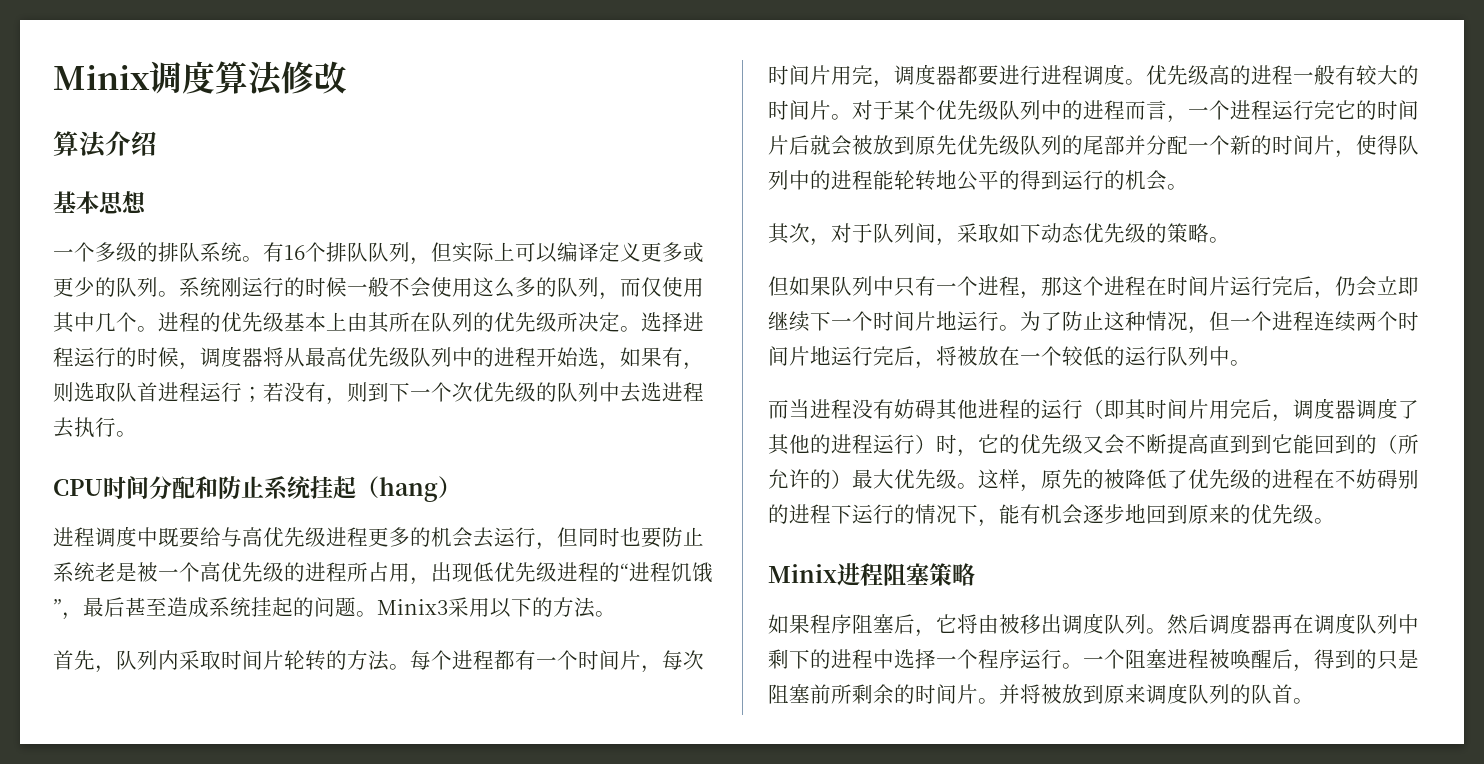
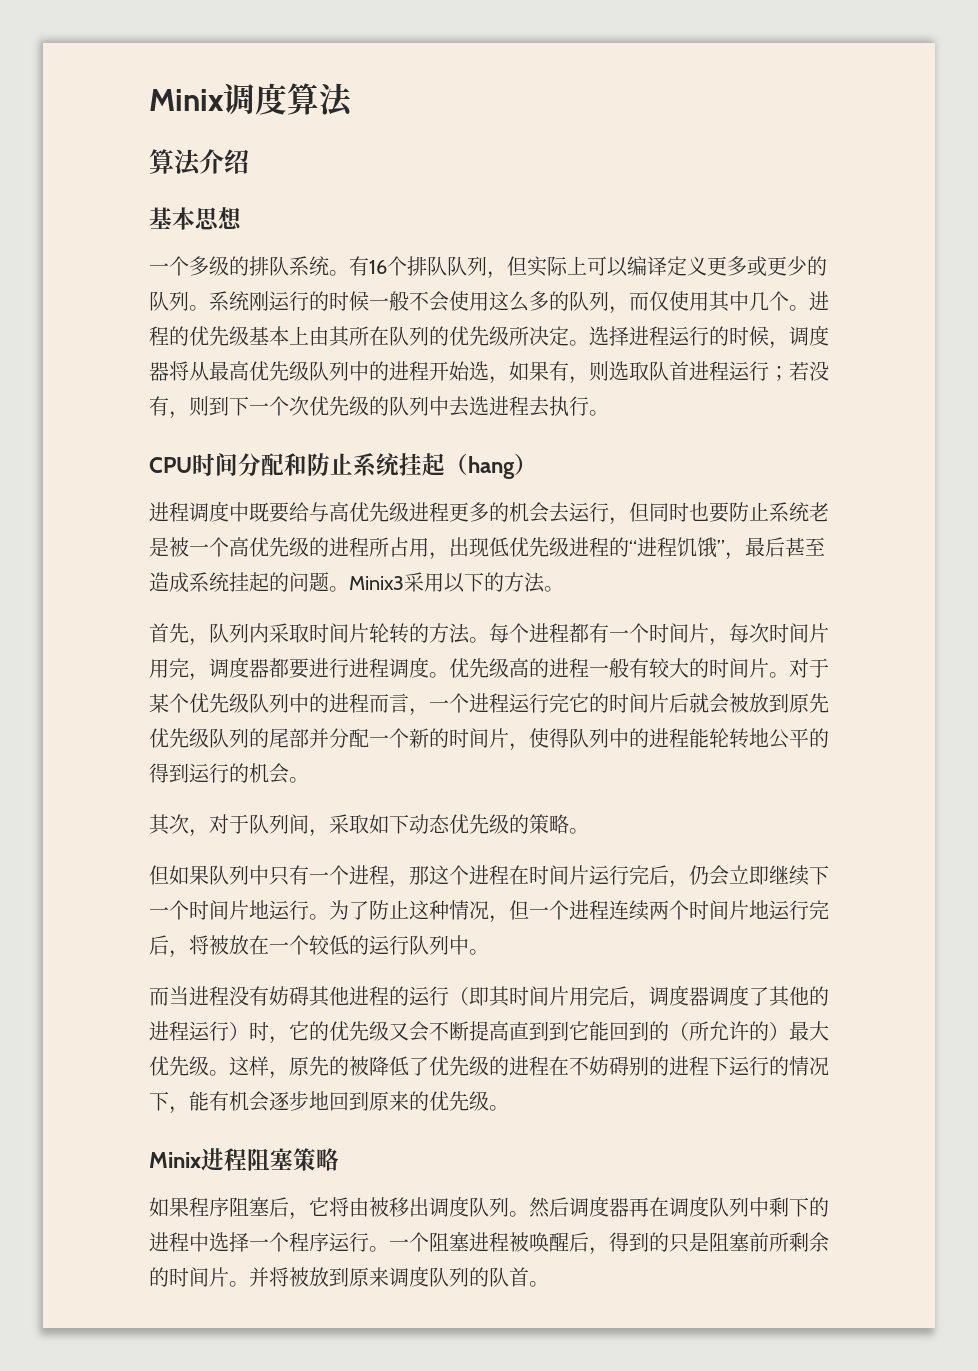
- Minix调度算法修改
+ Minix调度算法

